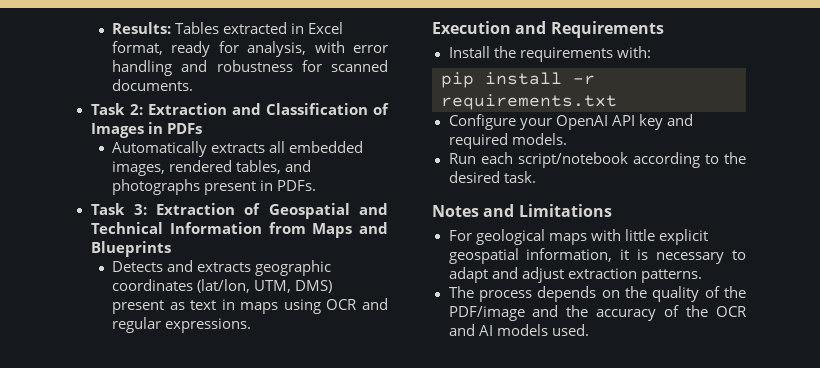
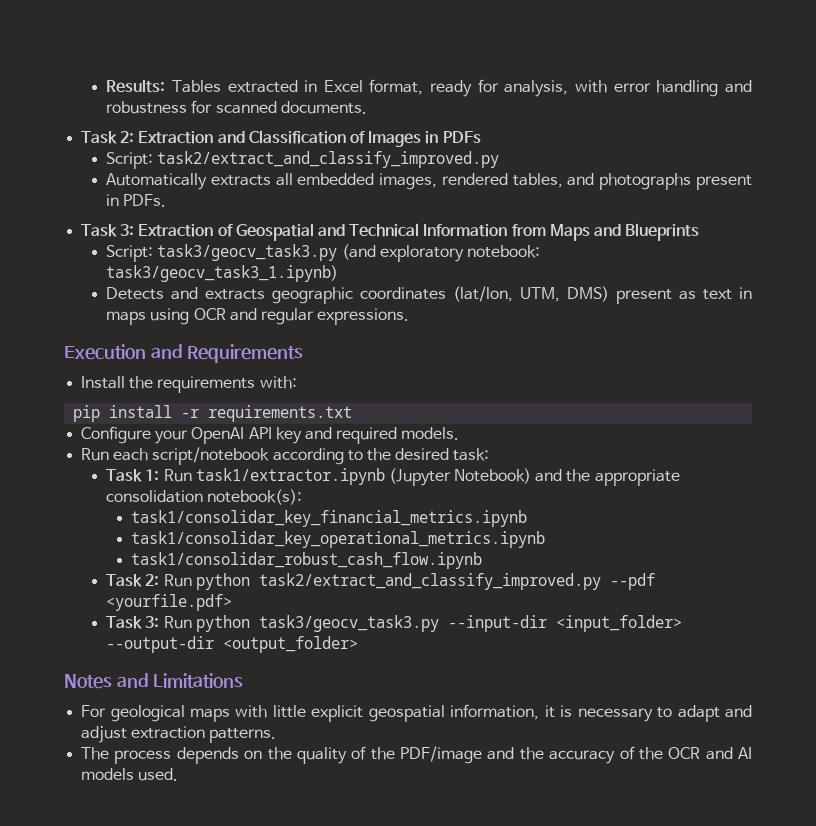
+ Script: task2/extract_and_classify_improved.py
+ Script: task3/geocv_task3.py (and exploratory notebook: task3/geocv_task3_1.ipynb)
- Run each script/notebook according to the desired task.
+ Run each script/notebook according to the desired task:
+ Task 1: Run task1/extractor.ipynb (Jupyter Notebook) and the appropriate consolidation notebook(s):
+ task1/consolidar_key_financial_metrics.ipynb
+ task1/consolidar_key_operational_metrics.ipynb
+ task1/consolidar_robust_cash_flow.ipynb
+ Task 2: Run python task2/extract_and_classify_improved.py --pdf <yourfile.pdf>
+ Task 3: Run python task3/geocv_task3.py --input-dir <input_folder> --output-dir <output_folder>

